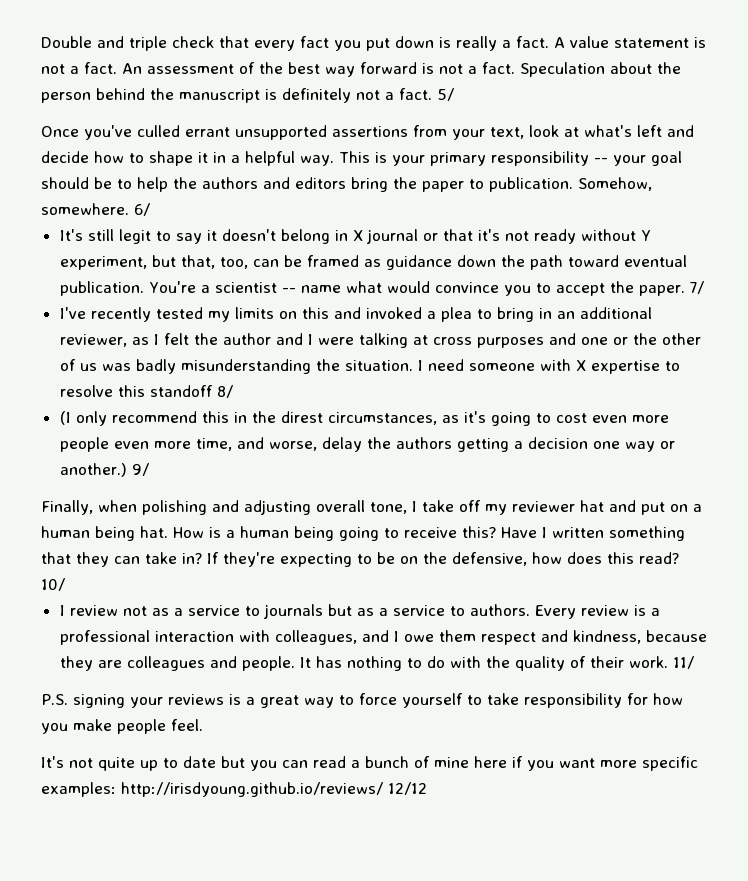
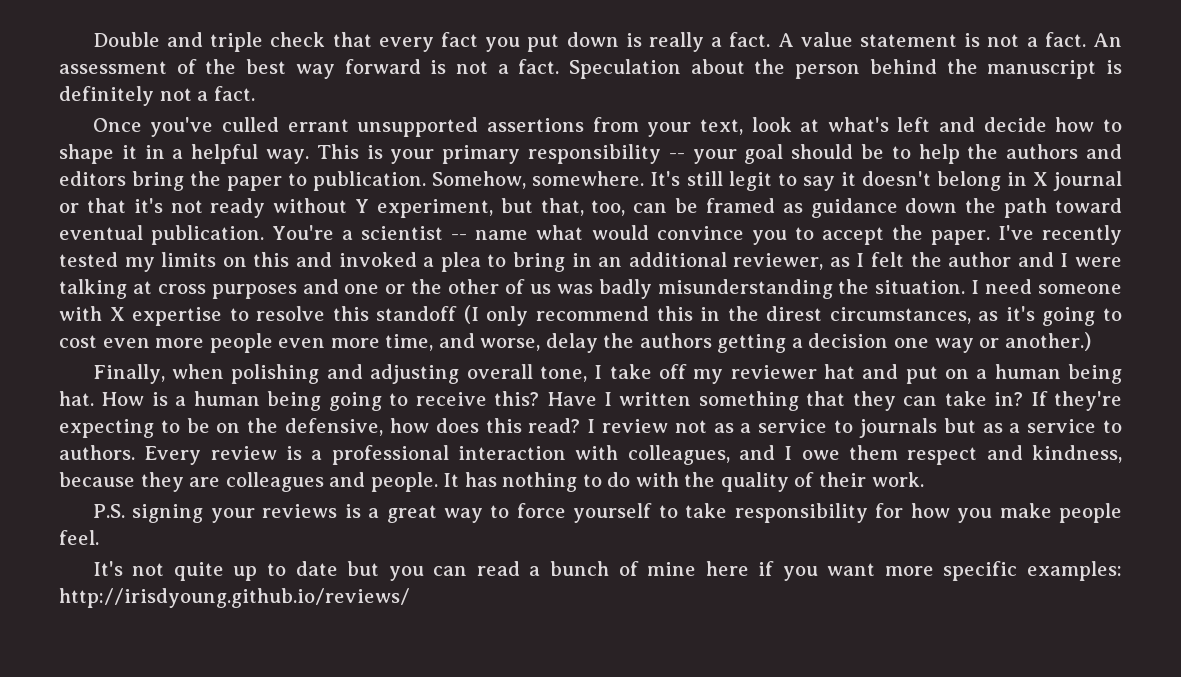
- 5/
- Somehow, somewhere. 6/
- It's still legit to say it doesn't belong in X journal or that it's not ready without Y experiment, but that, too, can be framed as guidance down the path toward eventual publication.
+ Somehow, somewhere. It's still legit to say it doesn't belong in X journal or that it's not ready without Y experiment, but that, too, can be framed as guidance down the path toward eventual publication.
- You're a scientist -- name what would convince you to accept the paper. 7/
- I've recently tested my limits on this and invoked a plea to bring in an additional reviewer, as I felt the author and I were talking at cross purposes and one or the other of us was badly misunderstanding the situation.
+ You're a scientist -- name what would convince you to accept the paper. I've recently tested my limits on this and invoked a plea to bring in an additional reviewer, as I felt the author and I were talking at cross purposes and one or the other of us was badly misunderstanding the situation.
- I need someone with X expertise to resolve this standoff 8/
- (I only recommend this in the direst circumstances, as it's going to cost even more people even more time, and worse, delay the authors getting a decision one way or another.) 9/
+ I need someone with X expertise to resolve this standoff (I only recommend this in the direst circumstances, as it's going to cost even more people even more time, and worse, delay the authors getting a decision one way or another.)
- If they're expecting to be on the defensive, how does this read? 10/
- I review not as a service to journals but as a service to authors.
+ If they're expecting to be on the defensive, how does this read? I review not as a service to journals but as a service to authors.
- 11/
- It's not quite up to date but you can read a bunch of mine here if you want more specific examples: http://irisdyoung.github.io/reviews/ 12/12
+ It's not quite up to date but you can read a bunch of mine here if you want more specific examples: http://irisdyoung.github.io/reviews/

